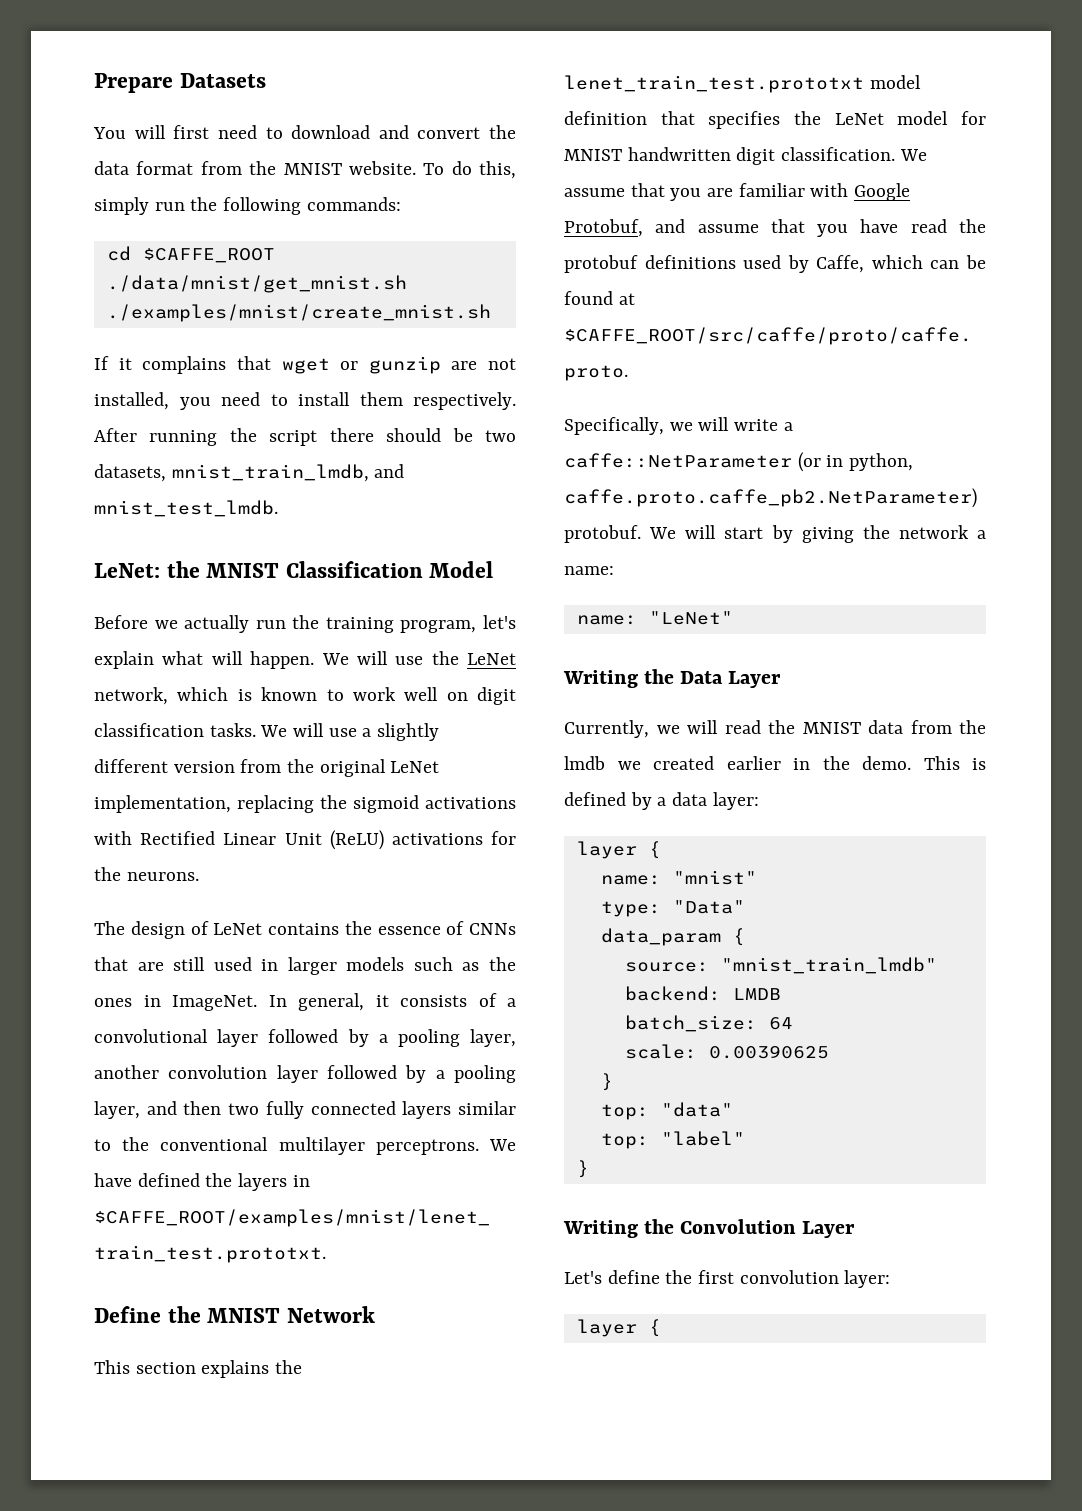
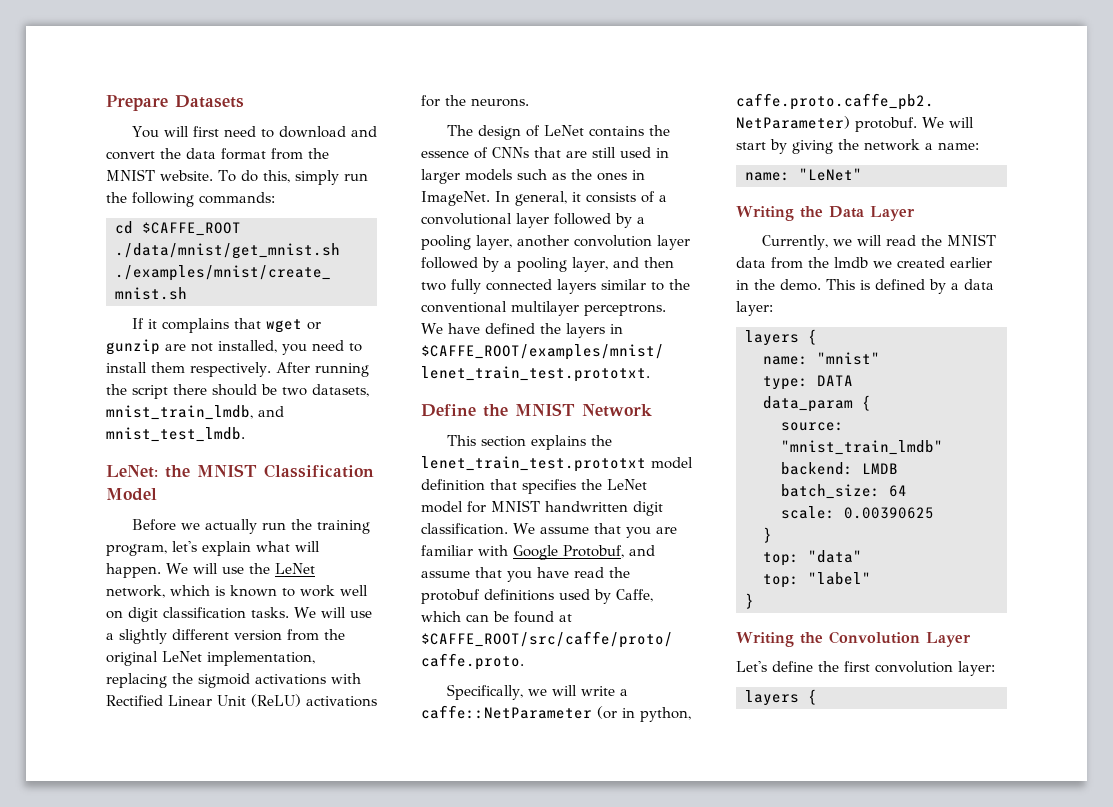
  This is defined by a data layer:
- layer {
+ layers {
- type: "Data"
+ type: DATA
  Let's define the first convolution layer:
- layer {
+ layers {

